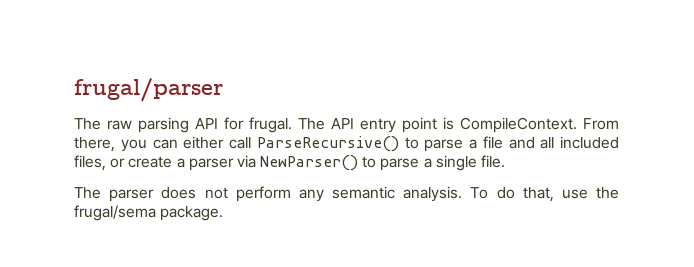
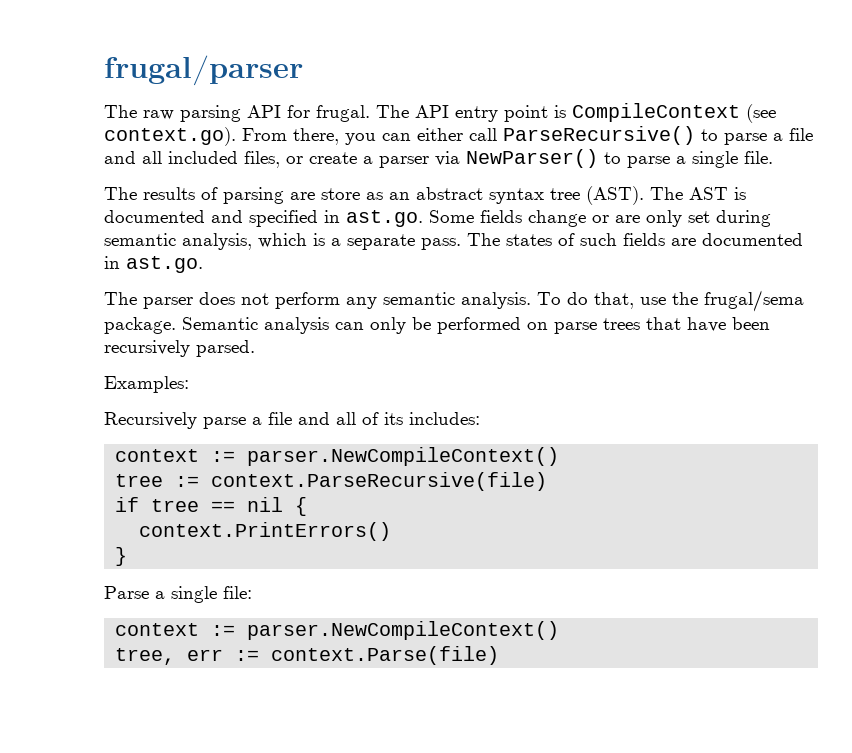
- The API entry point is CompileContext. From there, you can either call ParseRecursive() to parse a file and all included files, or create a parser via NewParser() to parse a single file.
+ The API entry point is CompileContext (see context.go). From there, you can either call ParseRecursive() to parse a file and all included files, or create a parser via NewParser() to parse a single file.
+ The results of parsing are store as an abstract syntax tree (AST). The AST is documented and specified in ast.go. Some fields change or are only set during semantic analysis, which is a separate pass. The states of such fields are documented in ast.go.
+ Semantic analysis can only be performed on parse trees that have been recursively parsed.
+ Examples:
+ Recursively parse a file and all of its includes:
+ context := parser.NewCompileContext()
+ tree := context.ParseRecursive(file)
+ if tree == nil {
+ context.PrintErrors()
+ }
+ Parse a single file:
+ context := parser.NewCompileContext()
+ tree, err := context.Parse(file)

